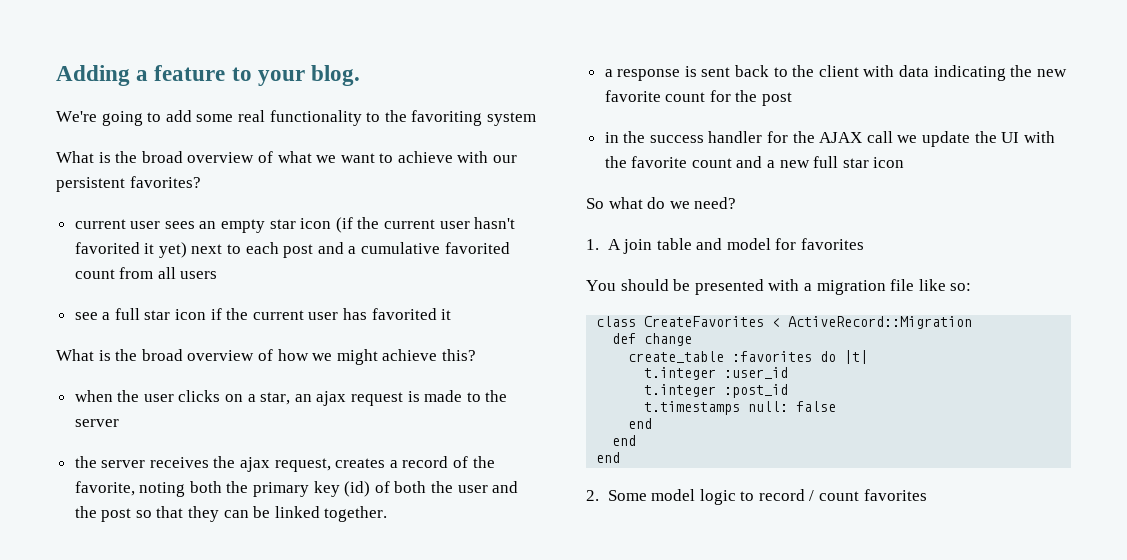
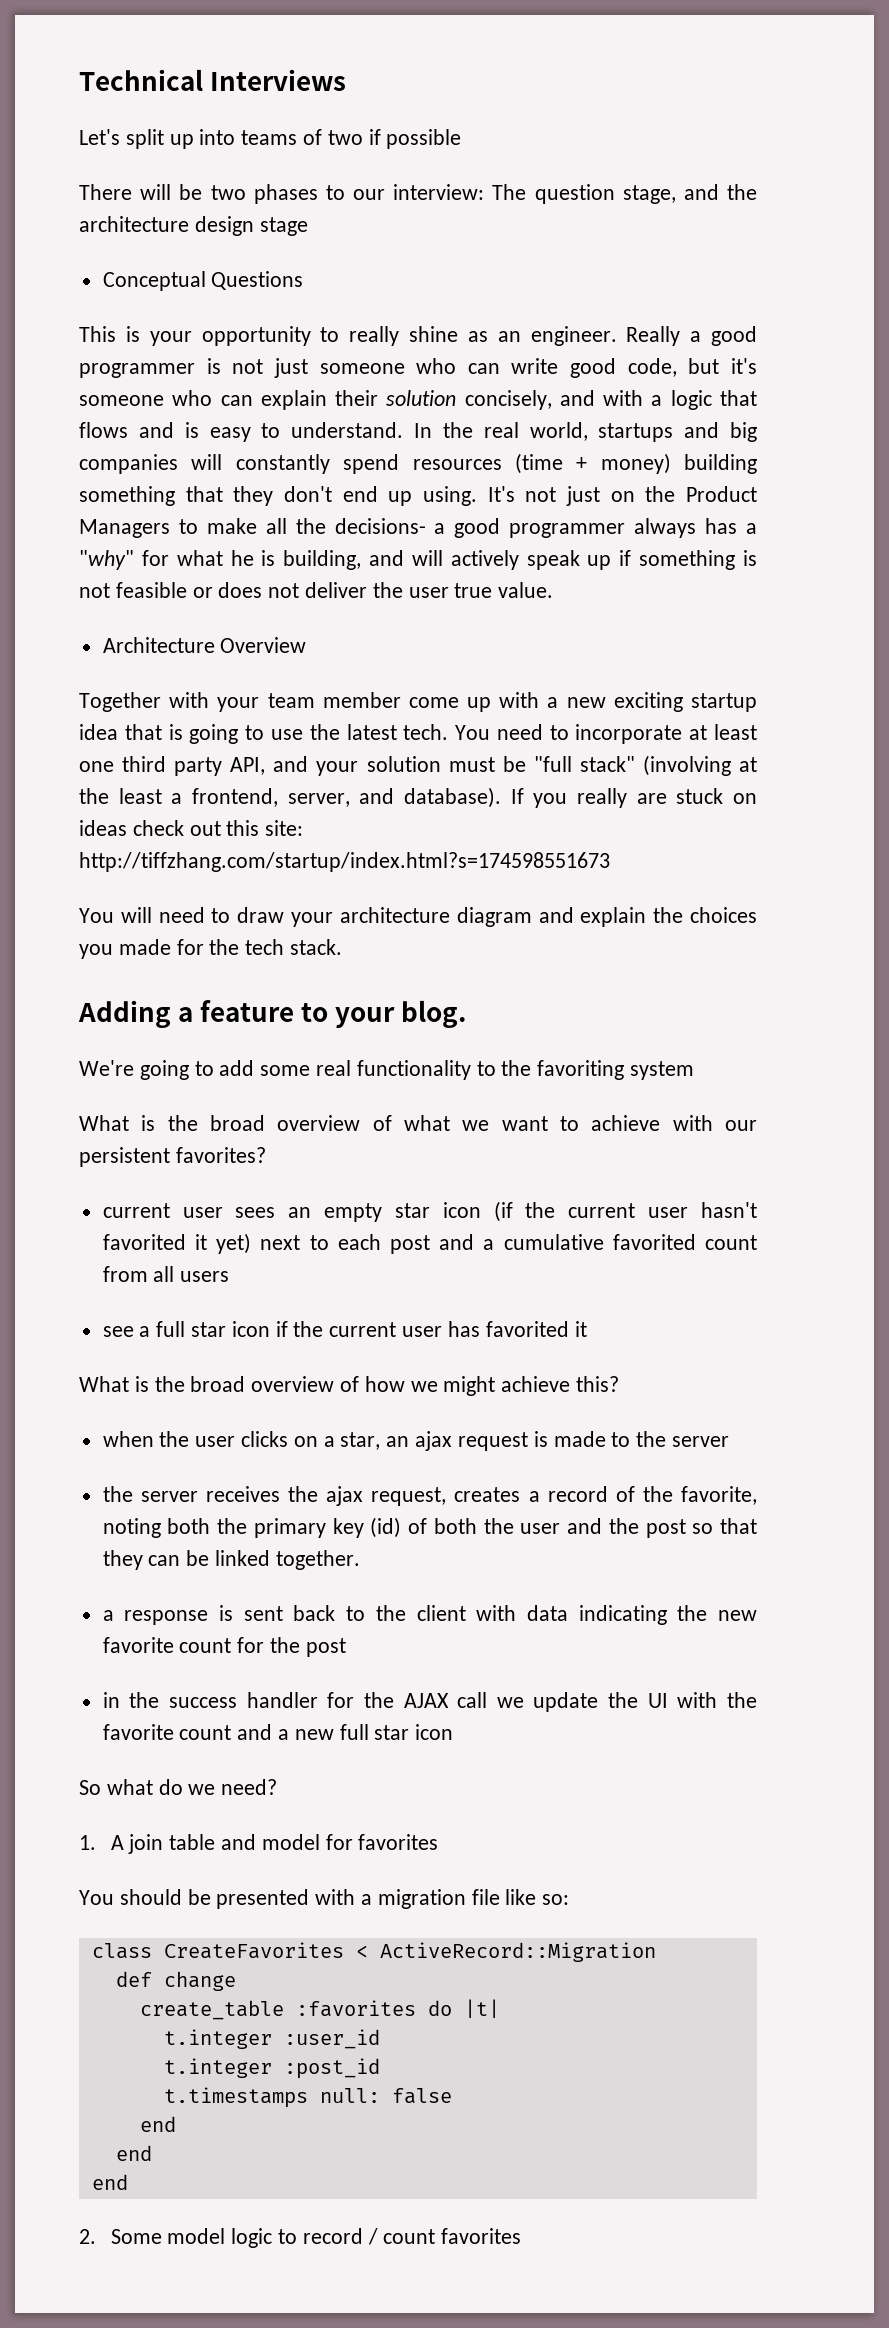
+ Technical Interviews
+ Let's split up into teams of two if possible
+ There will be two phases to our interview: The question stage, and the architecture design stage
+ Conceptual Questions
+ This is your opportunity to really shine as an engineer. Really a good programmer is not just someone who can write good code, but it's someone who can explain their solution concisely, and with a logic that flows and is easy to understand. In the real world, startups and big companies will constantly spend resources (time + money) building something that they don't end up using. It's not just on the Product Managers to make all the decisions- a good programmer always has a "why" for what he is building, and will actively speak up if something is not feasible or does not deliver the user true value.
+ Architecture Overview
+ Together with your team member come up with a new exciting startup idea that is going to use the latest tech. You need to incorporate at least one third party API, and your solution must be "full stack" (involving at the least a frontend, server, and database). If you really are stuck on ideas check out this site: http://tiffzhang.com/startup/index.html?s=174598551673
+ You will need to draw your architecture diagram and explain the choices you made for the tech stack.

